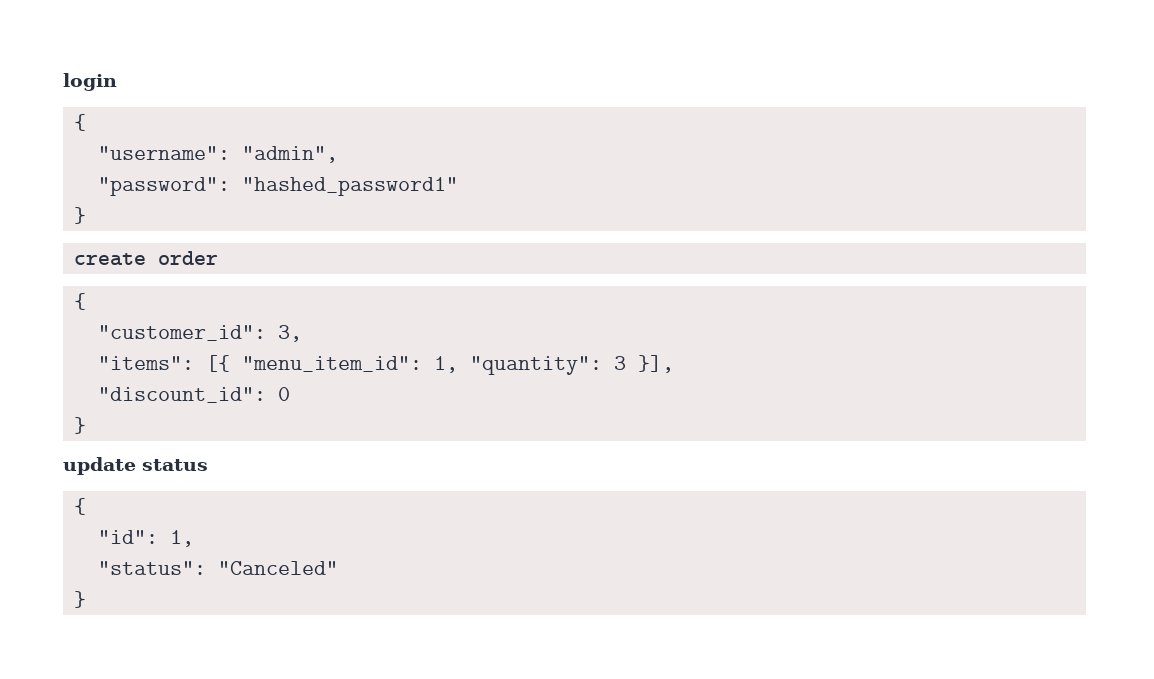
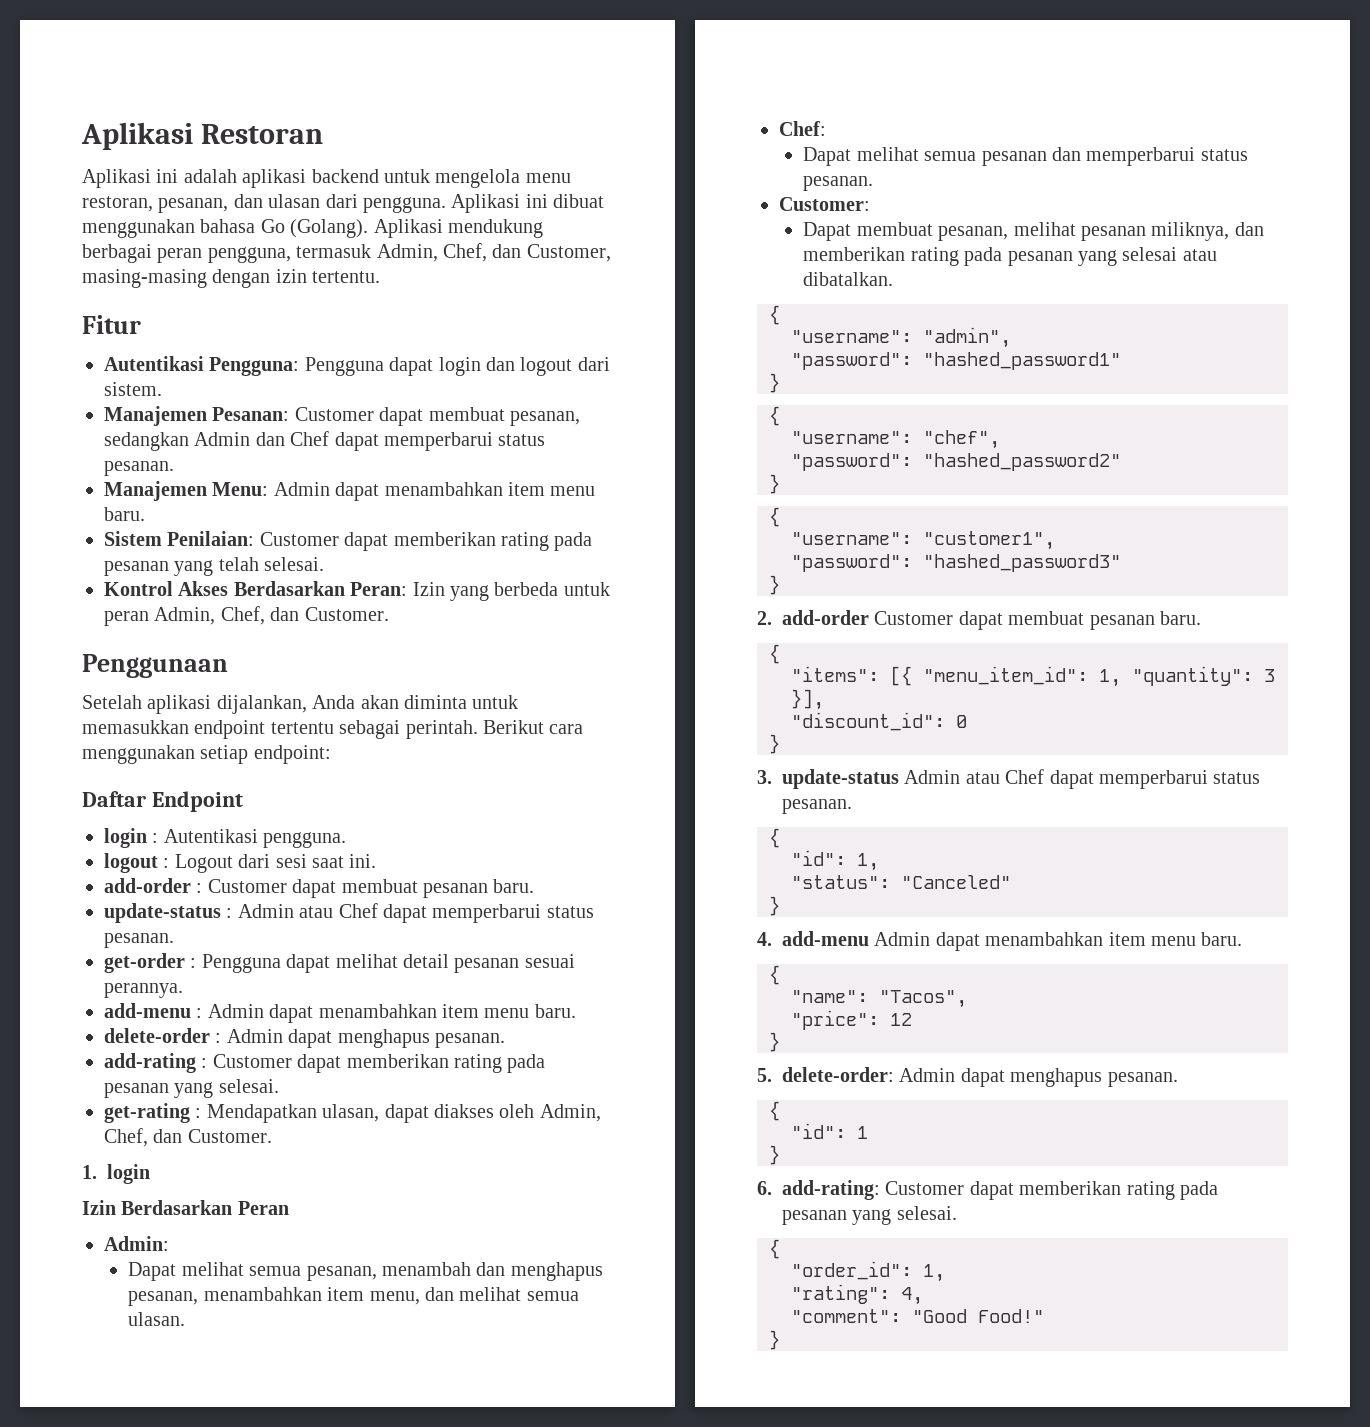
- login
+ Aplikasi Restoran
+ Aplikasi ini adalah aplikasi backend untuk mengelola menu restoran, pesanan, dan ulasan dari pengguna. Aplikasi ini dibuat menggunakan bahasa Go (Golang). Aplikasi mendukung berbagai peran pengguna, termasuk Admin, Chef, dan Customer, masing-masing dengan izin tertentu.
+ Fitur
+ Autentikasi Pengguna: Pengguna dapat login dan logout dari sistem.
+ Manajemen Pesanan: Customer dapat membuat pesanan, sedangkan Admin dan Chef dapat memperbarui status pesanan.
+ Manajemen Menu: Admin dapat menambahkan item menu baru.
+ Sistem Penilaian: Customer dapat memberikan rating pada pesanan yang telah selesai.
+ Kontrol Akses Berdasarkan Peran: Izin yang berbeda untuk peran Admin, Chef, dan Customer.
+ Penggunaan
+ Setelah aplikasi dijalankan, Anda akan diminta untuk memasukkan endpoint tertentu sebagai perintah. Berikut cara menggunakan setiap endpoint:
+ Daftar Endpoint
+ login : Autentikasi pengguna.
+ logout : Logout dari sesi saat ini.
+ add-order : Customer dapat membuat pesanan baru.
+ update-status : Admin atau Chef dapat memperbarui status pesanan.
+ get-order : Pengguna dapat melihat detail pesanan sesuai perannya.
+ add-menu : Admin dapat menambahkan item menu baru.
+ delete-order : Admin dapat menghapus pesanan.
+ add-rating : Customer dapat memberikan rating pada pesanan yang selesai.
+ get-rating : Mendapatkan ulasan, dapat diakses oleh Admin, Chef, dan Customer.
+ 1. login
+ Izin Berdasarkan Peran
+ Admin:
+ Dapat melihat semua pesanan, menambah dan menghapus pesanan, menambahkan item menu, dan melihat semua ulasan.
+ Chef:
+ Dapat melihat semua pesanan dan memperbarui status pesanan.
+ Customer:
+ Dapat membuat pesanan, melihat pesanan miliknya, dan memberikan rating pada pesanan yang selesai atau dibatalkan.
  "password": "hashed_password1"
  }
- create order
  {
- "customer_id": 3,
+ "username": "chef",
+ "password": "hashed_password2"
+ }
+ {
+ "username": "customer1",
+ "password": "hashed_password3"
+ }
+ 2. add-order Customer dapat membuat pesanan baru.
+ {
- update status
+ 3. update-status Admin atau Chef dapat memperbarui status pesanan.
+ 4. add-menu Admin dapat menambahkan item menu baru.
+ {
+ "name": "Tacos",
+ "price": 12
+ }
+ 5. delete-order: Admin dapat menghapus pesanan.
+ {
+ "id": 1
+ }
+ 6. add-rating: Customer dapat memberikan rating pada pesanan yang selesai.
+ {
+ "order_id": 1,
+ "rating": 4,
+ "comment": "Good Food!"
+ }

